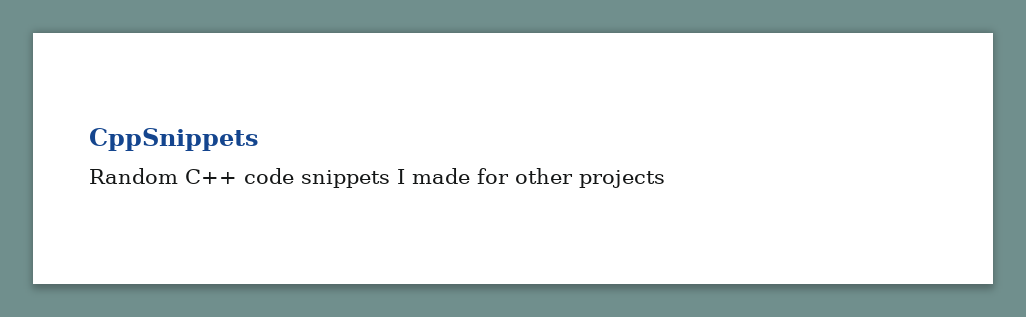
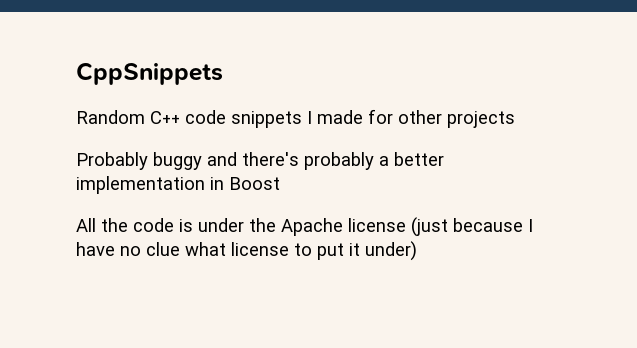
+ Probably buggy and there's probably a better implementation in Boost
+ All the code is under the Apache license (just because I have no clue what license to put it under)

